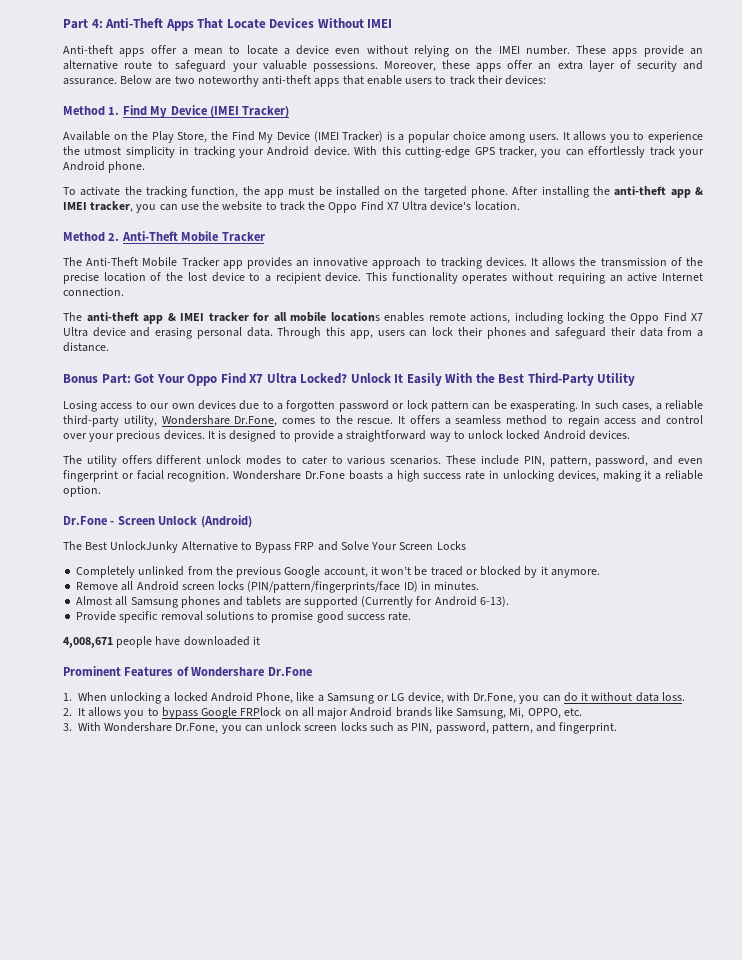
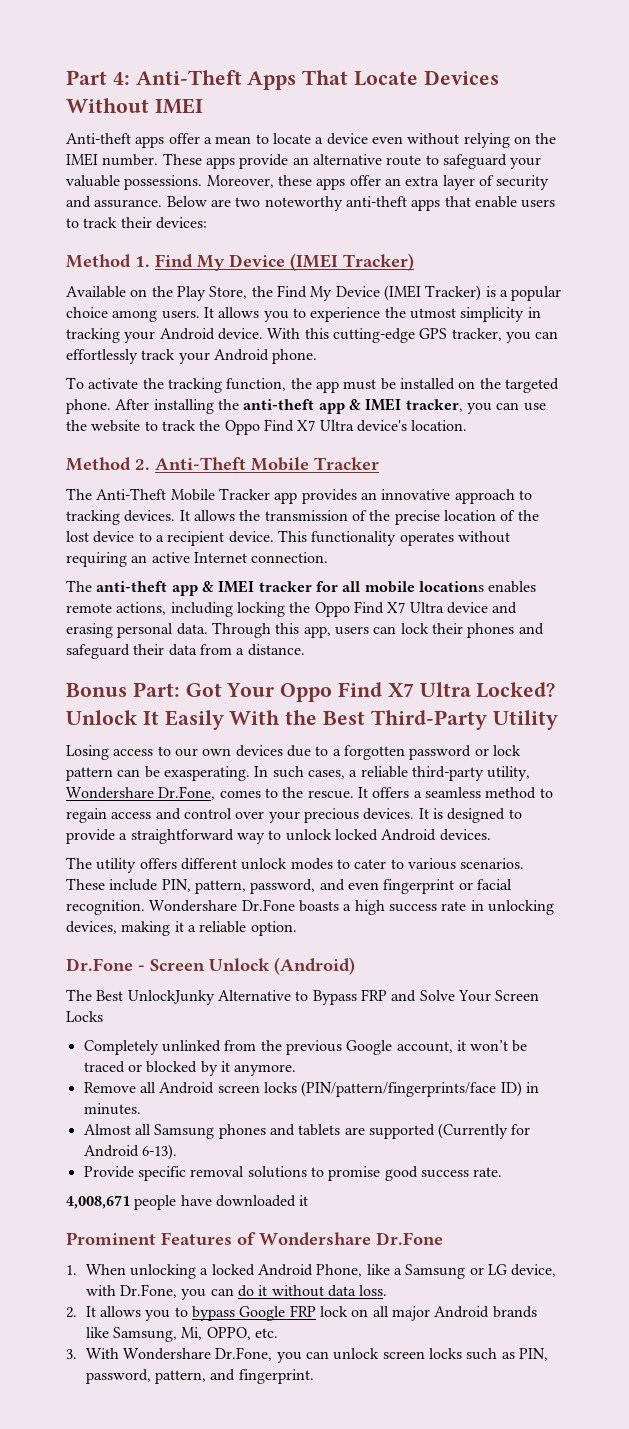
- 2. It allows you to bypass Google FRPlock on all major Android brands like Samsung, Mi, OPPO, etc.
+ 2. It allows you to bypass Google FRP lock on all major Android brands like Samsung, Mi, OPPO, etc.

